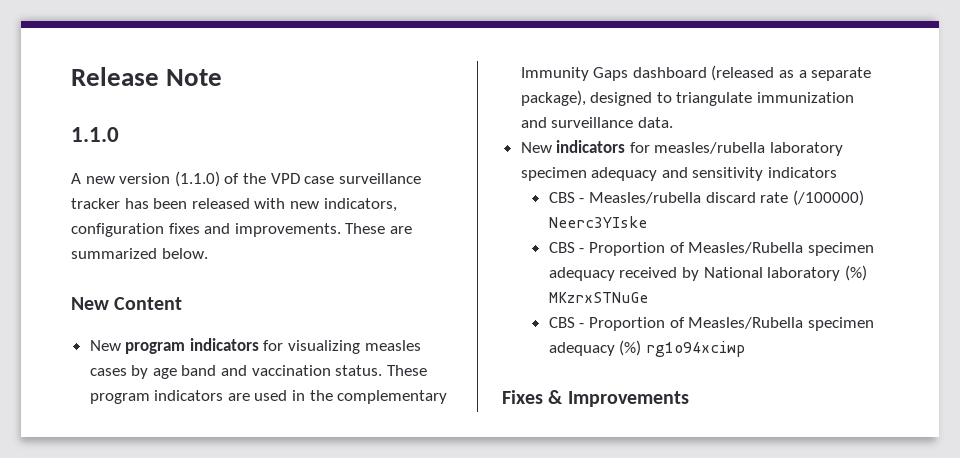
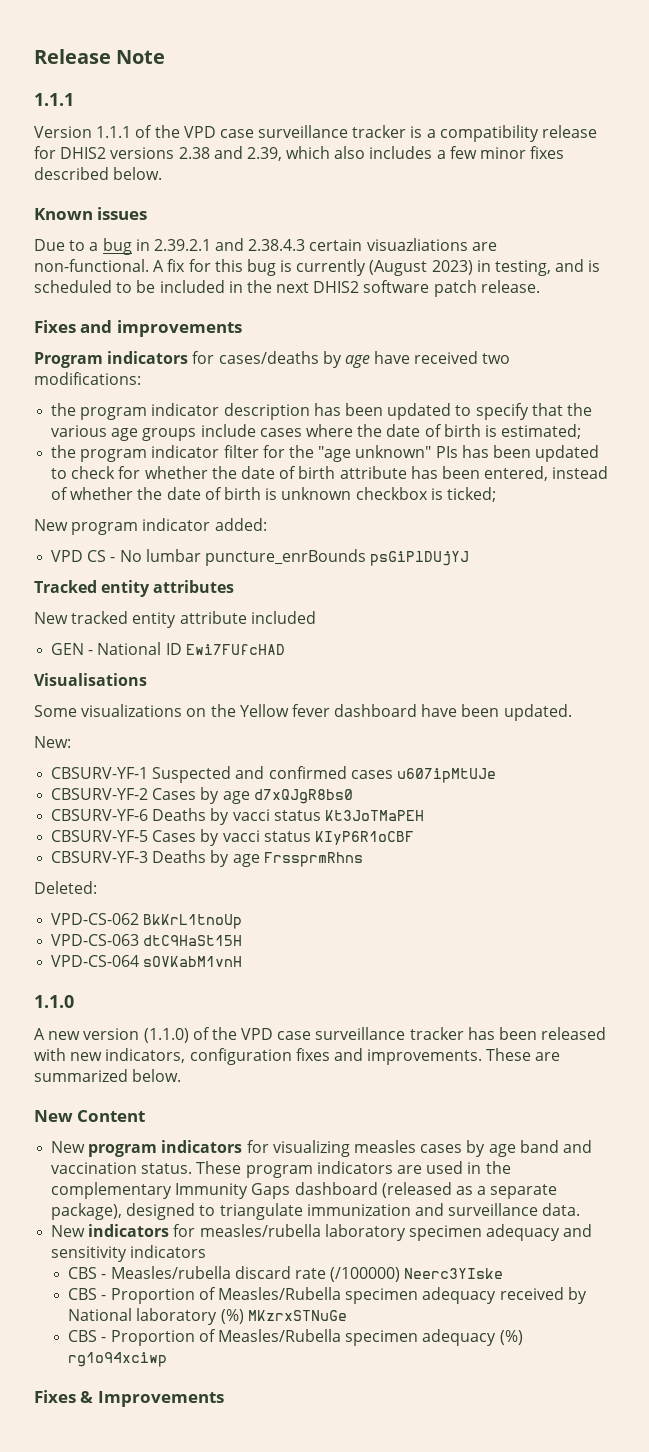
  Release Note
+ 1.1.1
+ Version 1.1.1 of the VPD case surveillance tracker is a compatibility release for DHIS2 versions 2.38 and 2.39, which also includes a few minor fixes described below.
+ Known issues
+ Due to a bug in 2.39.2.1 and 2.38.4.3 certain visuazliations are non-functional. A fix for this bug is currently (August 2023) in testing, and is scheduled to be included in the next DHIS2 software patch release.
+ Fixes and improvements
+ Program indicators for cases/deaths by age have received two modifications:
+ the program indicator description has been updated to specify that the various age groups include cases where the date of birth is estimated;
+ the program indicator filter for the "age unknown" PIs has been updated to check for whether the date of birth attribute has been entered, instead of whether the date of birth is unknown checkbox is ticked;
+ New program indicator added:
+ VPD CS - No lumbar puncture_enrBounds psGiPlDUjYJ
+ Tracked entity attributes
+ New tracked entity attribute included
+ GEN - National ID Ewi7FUfcHAD
+ Visualisations
+ Some visualizations on the Yellow fever dashboard have been updated.
+ New:
+ CBSURV-YF-1 Suspected and confirmed cases u607ipMtUJe
+ CBSURV-YF-2 Cases by age d7xQJgR8bs0
+ CBSURV-YF-6 Deaths by vacci status Kt3JoTMaPEH
+ CBSURV-YF-5 Cases by vacci status KIyP6R1oCBF
+ CBSURV-YF-3 Deaths by age FrssprmRhns
+ Deleted:
+ VPD-CS-062 BkKrL1tnoUp
+ VPD-CS-063 dtC9HaSt15H
+ VPD-CS-064 sOVKabM1vnH

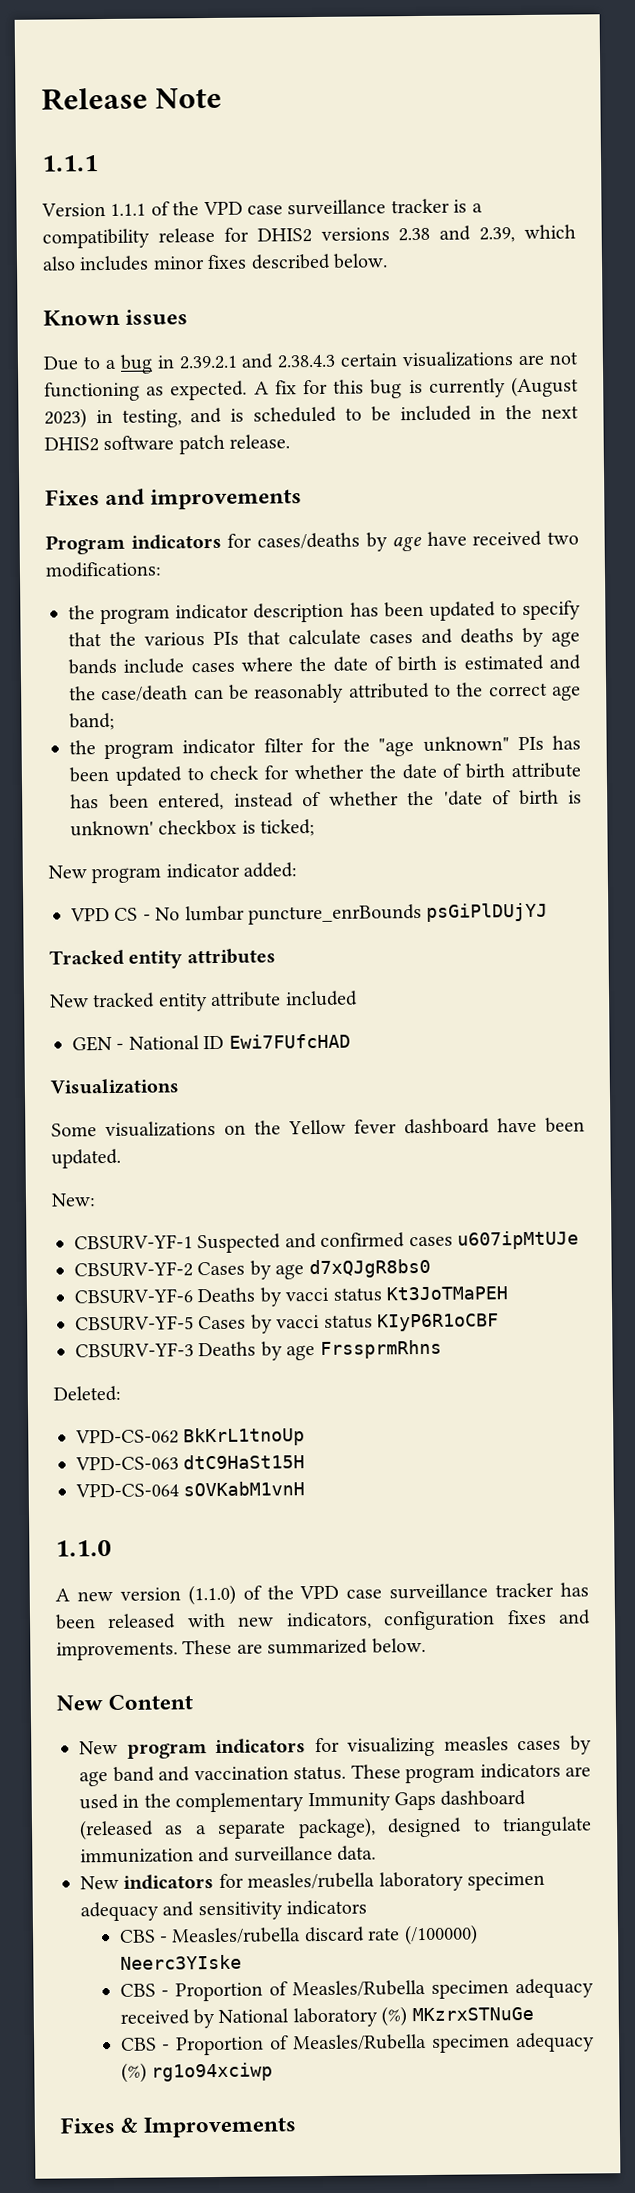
- Version 1.1.1 of the VPD case surveillance tracker is a compatibility release for DHIS2 versions 2.38 and 2.39, which also includes a few minor fixes described below.
+ Version 1.1.1 of the VPD case surveillance tracker is a compatibility release for DHIS2 versions 2.38 and 2.39, which also includes minor fixes described below.
- Due to a bug in 2.39.2.1 and 2.38.4.3 certain visuazliations are non-functional.
+ Due to a bug in 2.39.2.1 and 2.38.4.3 certain visualizations are not functioning as expected.
- the program indicator description has been updated to specify that the various age groups include cases where the date of birth is estimated;
+ the program indicator description has been updated to specify that the various PIs that calculate cases and deaths by age bands include cases where the date of birth is estimated and the case/death can be reasonably attributed to the correct age band;
- the program indicator filter for the "age unknown" PIs has been updated to check for whether the date of birth attribute has been entered, instead of whether the date of birth is unknown checkbox is ticked;
+ the program indicator filter for the "age unknown" PIs has been updated to check for whether the date of birth attribute has been entered, instead of whether the 'date of birth is unknown' checkbox is ticked;
- Visualisations
+ Visualizations

